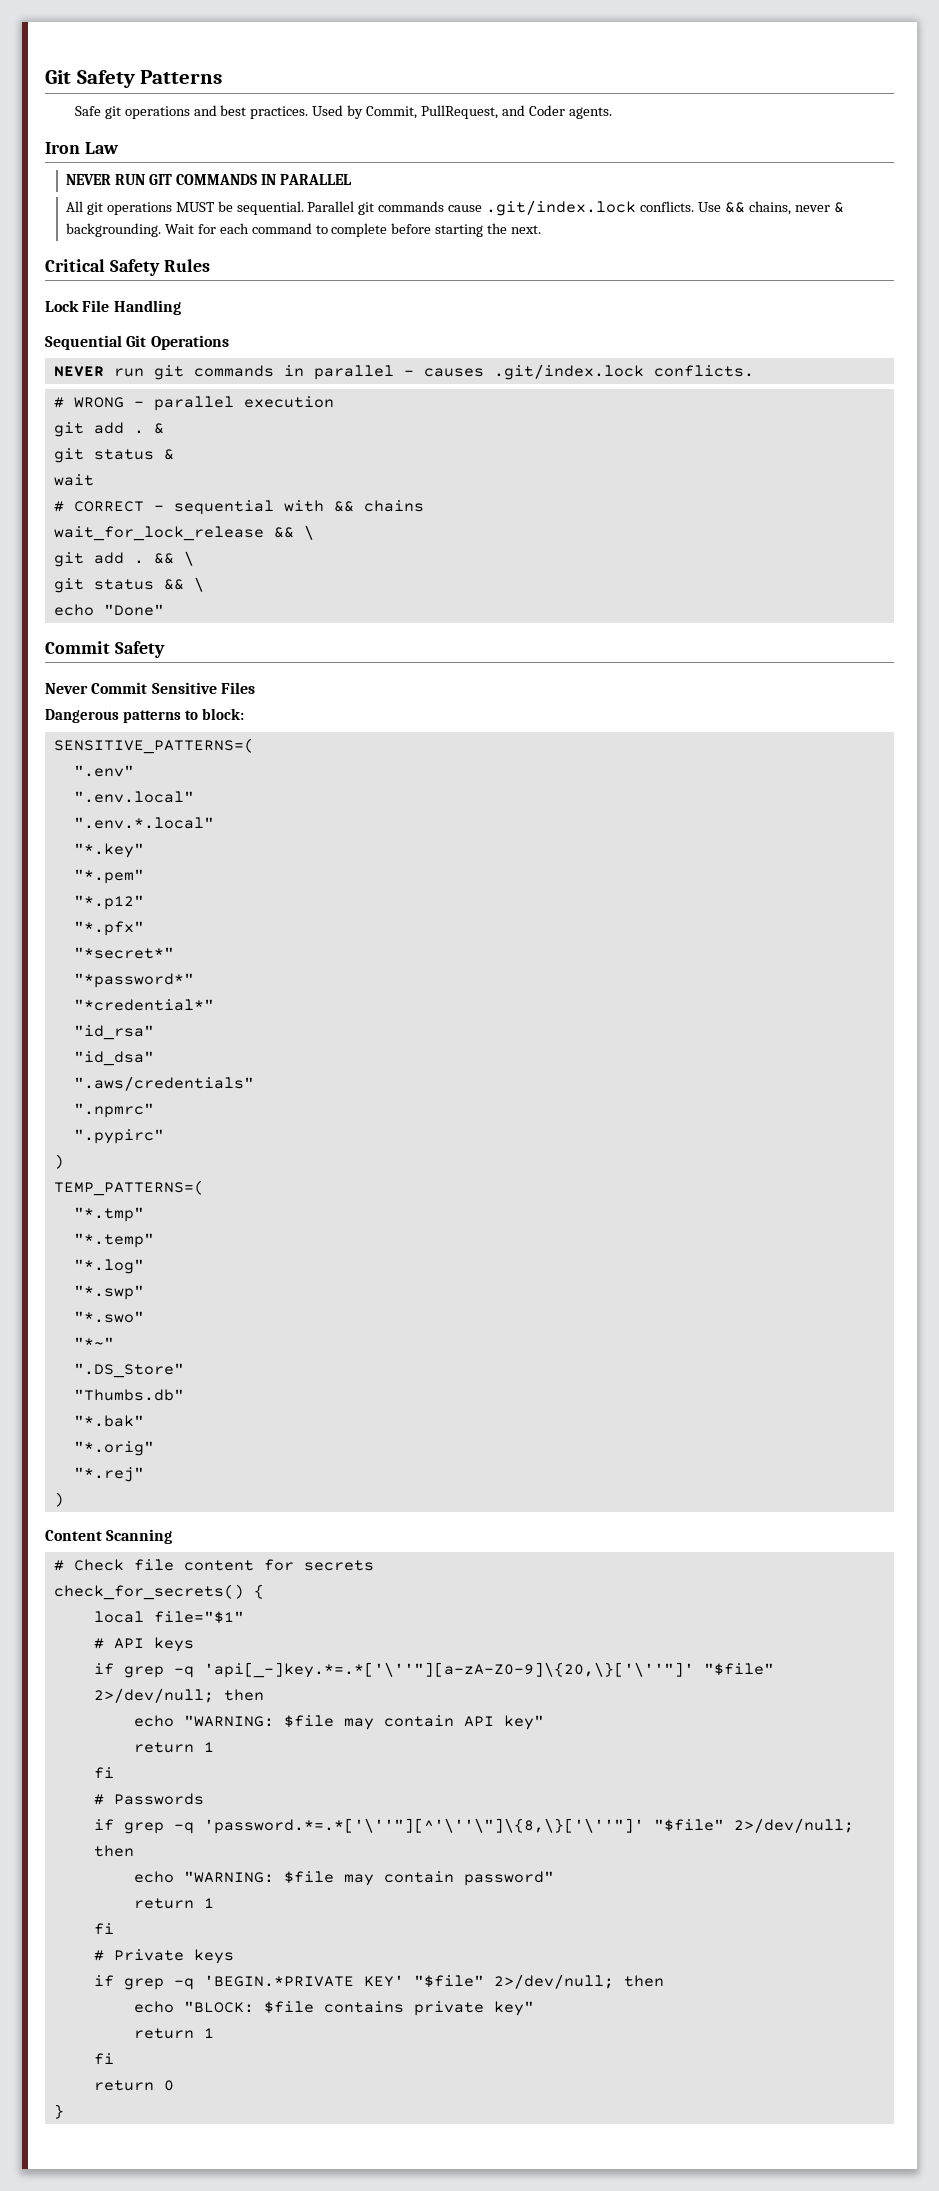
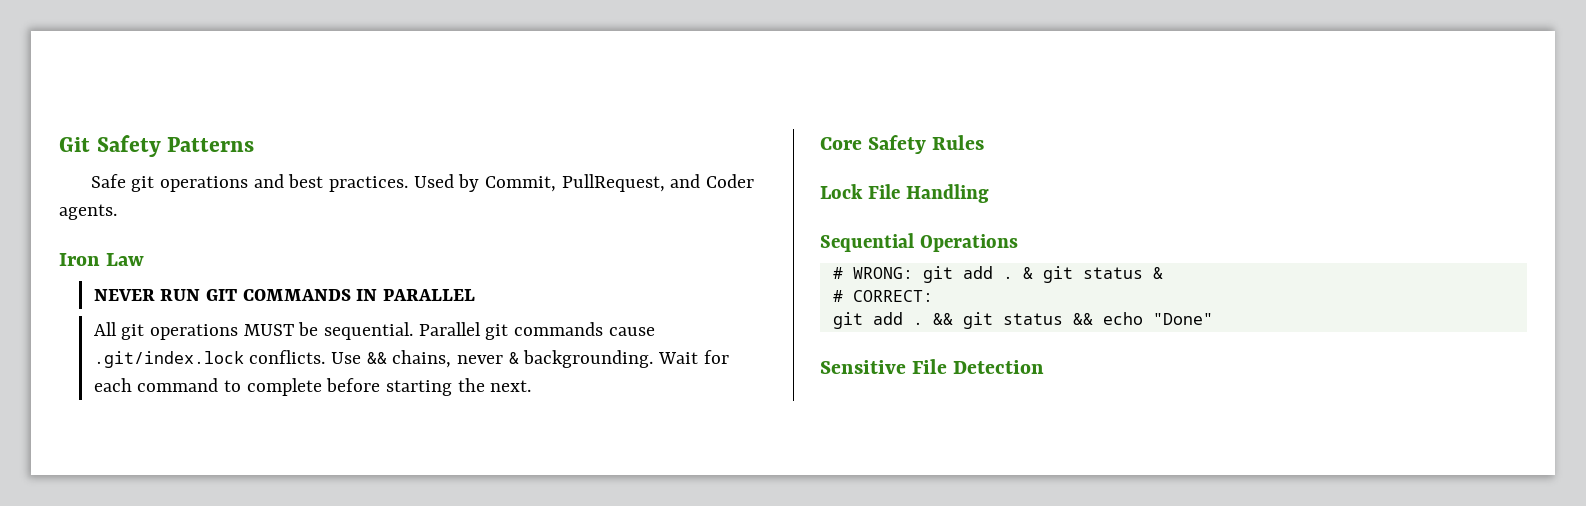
- Critical Safety Rules
+ Core Safety Rules
- Sequential Git Operations
+ Sequential Operations
- NEVER run git commands in parallel - causes .git/index.lock conflicts.
- # WRONG - parallel execution
- git add . &
- git status &
+ # WRONG: git add . & git status &
- wait
- # CORRECT - sequential with && chains
- wait_for_lock_release && \
+ # CORRECT:
- git add . && \
- git status && \
- echo "Done"
+ git add . && git status && echo "Done"
- Commit Safety
- Never Commit Sensitive Files
- Dangerous patterns to block:
- SENSITIVE_PATTERNS=(
- ".env"
- ".env.local"
- ".env.*.local"
- "*.key"
- "*.pem"
- "*.p12"
- "*.pfx"
- "*secret*"
- "*password*"
- "*credential*"
- "id_rsa"
- "id_dsa"
- ".aws/credentials"
- ".npmrc"
- ".pypirc"
- )
- TEMP_PATTERNS=(
- "*.tmp"
- "*.temp"
- "*.log"
- "*.swp"
- "*.swo"
- "*~"
- ".DS_Store"
- "Thumbs.db"
- "*.bak"
- "*.orig"
- "*.rej"
- )
- Content Scanning
- # Check file content for secrets
- check_for_secrets() {
- local file="$1"
- # API keys
- if grep -q 'api[_-]key.*=.*['\''"][a-zA-Z0-9]\{20,\}['\''"]' "$file" 2>/dev/null; then
- echo "WARNING: $file may contain API key"
- return 1
- fi
- # Passwords
- if grep -q 'password.*=.*['\''"][^'\''\"]\{8,\}['\''"]' "$file" 2>/dev/null; then
- echo "WARNING: $file may contain password"
- return 1
- fi
- # Private keys
- if grep -q 'BEGIN.*PRIVATE KEY' "$file" 2>/dev/null; then
- echo "BLOCK: $file contains private key"
- return 1
- fi
- return 0
- }
+ Sensitive File Detection

